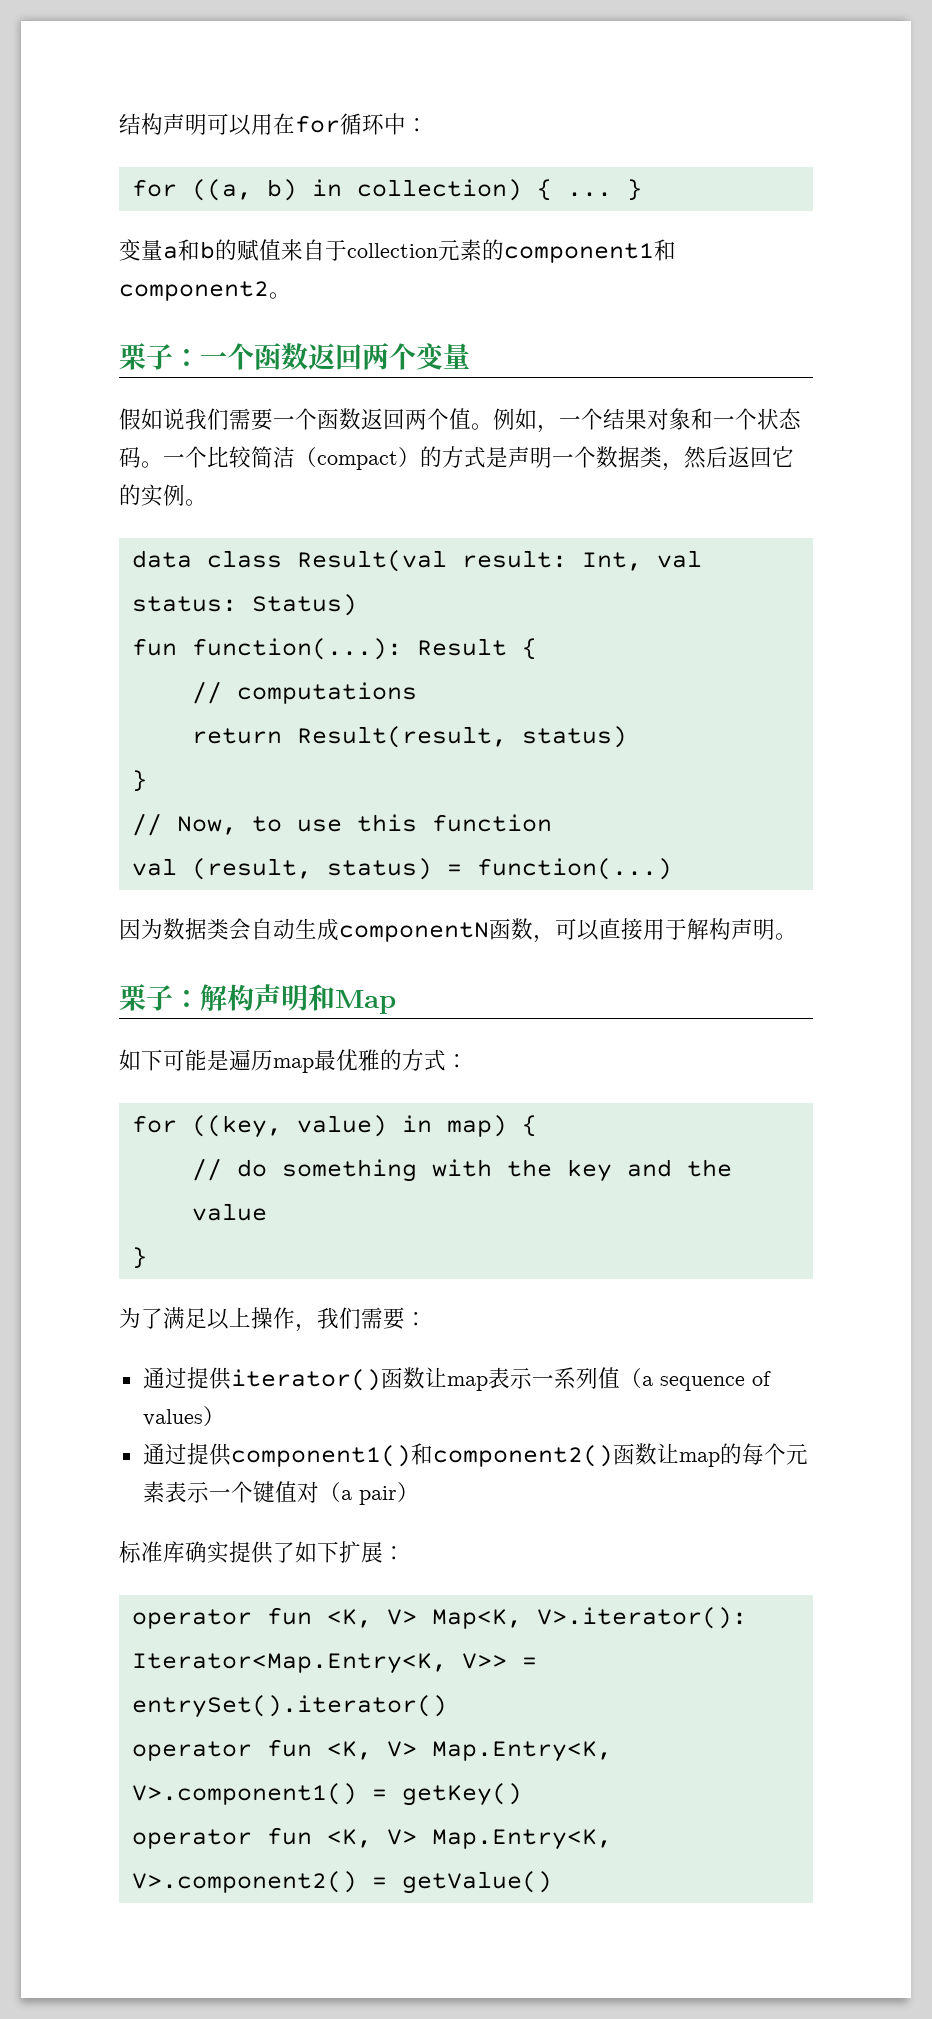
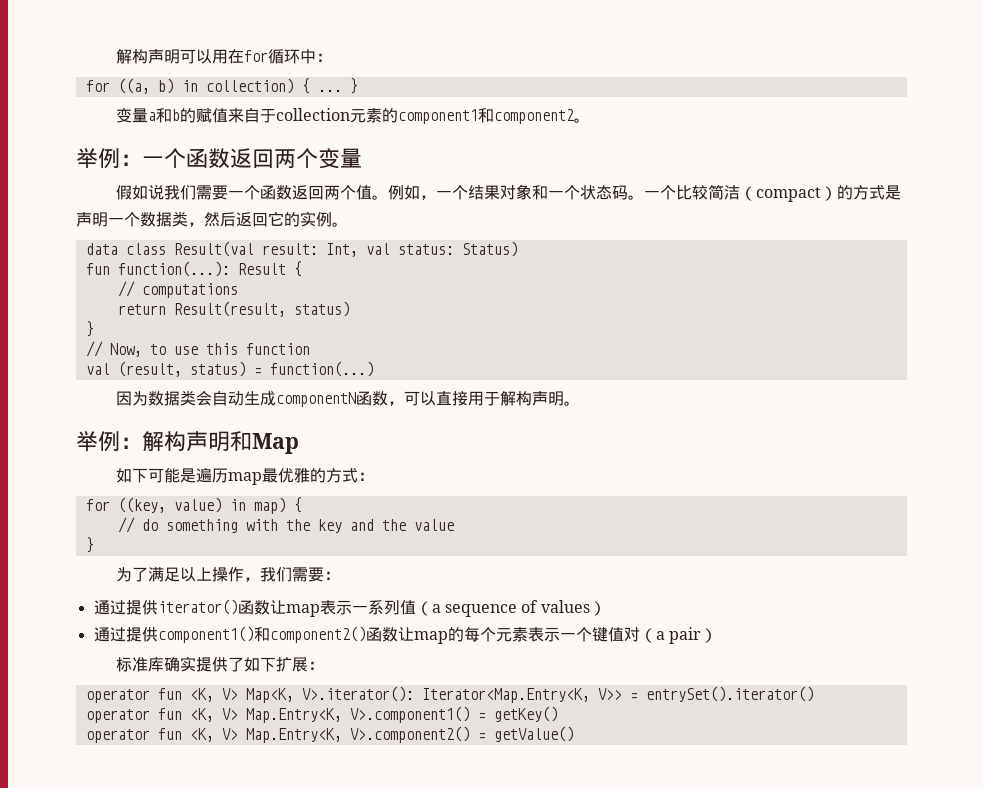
- 结构声明可以用在for循环中：
+ 解构声明可以用在for循环中：
- 栗子：一个函数返回两个变量
+ 举例：一个函数返回两个变量
- 栗子：解构声明和Map
+ 举例：解构声明和Map

